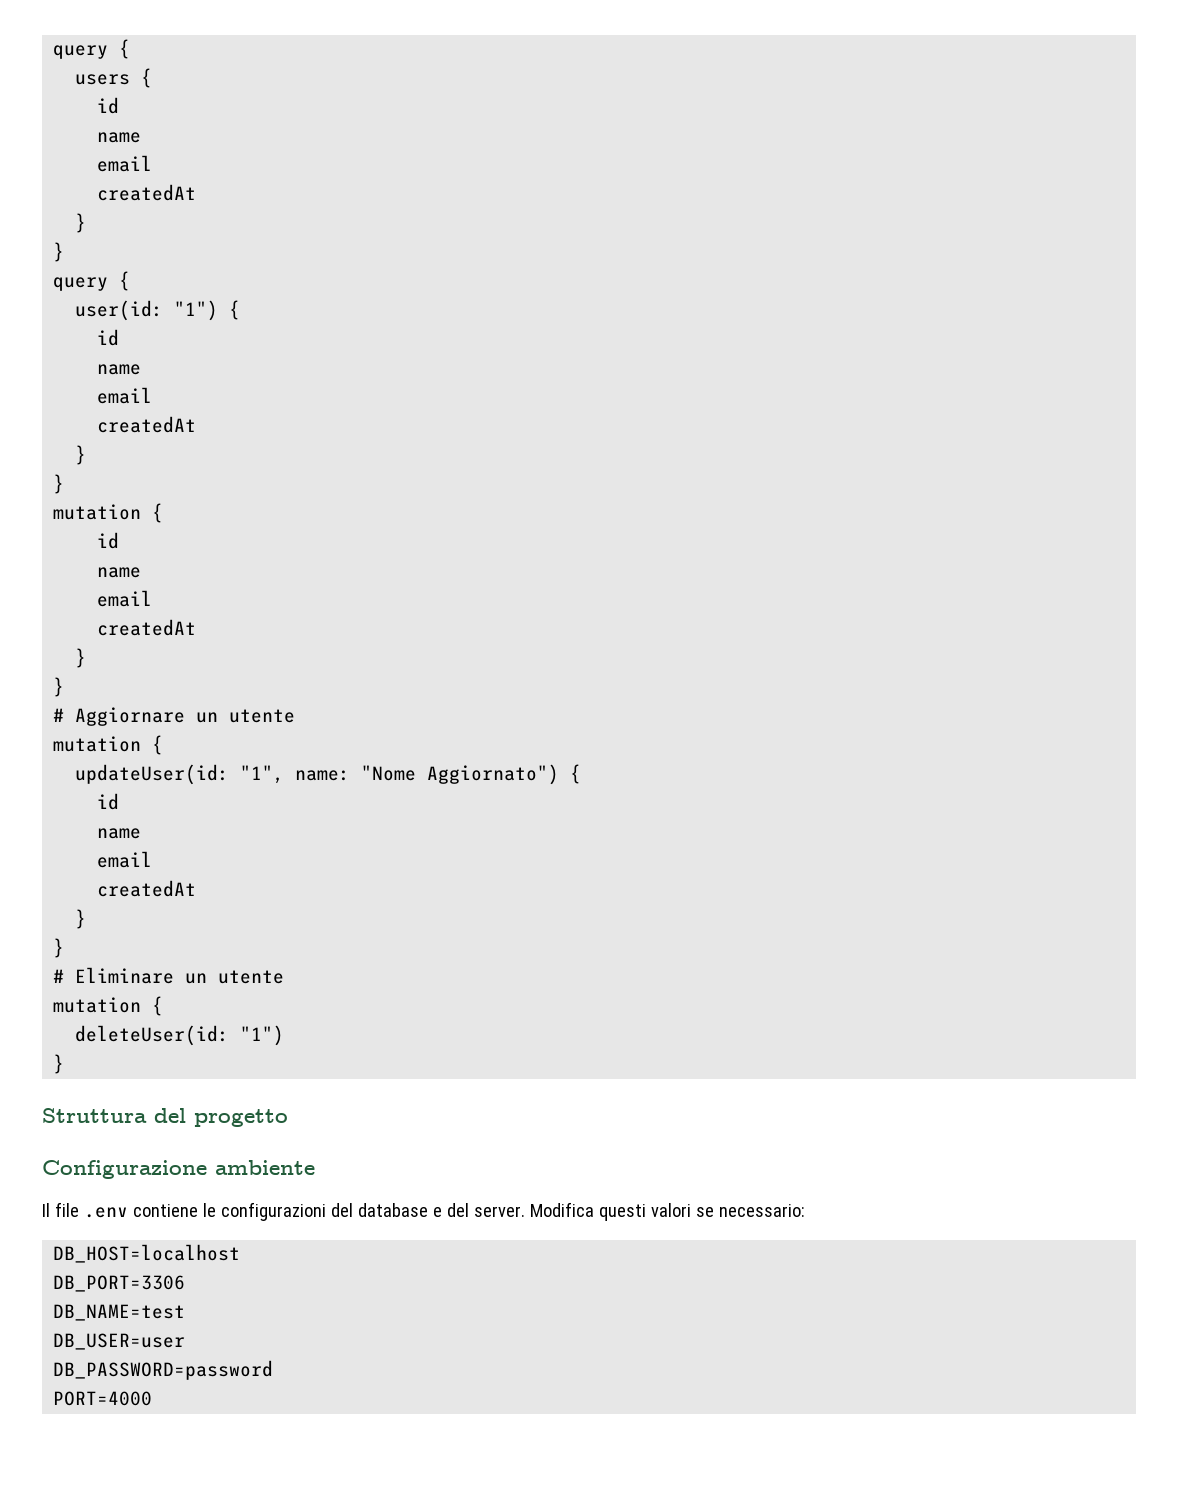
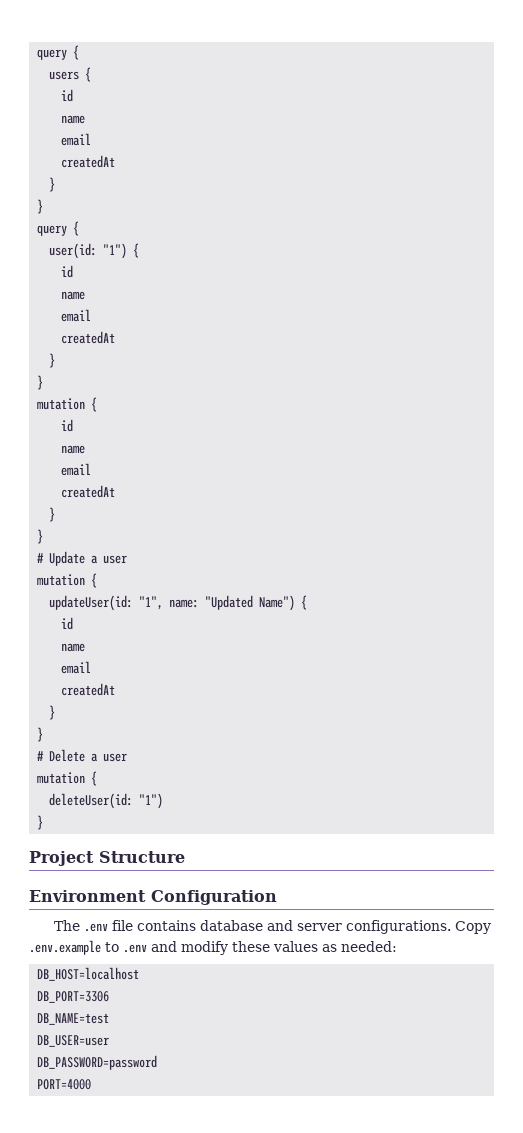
- # Aggiornare un utente
+ # Update a user
- updateUser(id: "1", name: "Nome Aggiornato") {
+ updateUser(id: "1", name: "Updated Name") {
  id
  name
  email
  createdAt
  }
  }
- # Eliminare un utente
+ # Delete a user
- Struttura del progetto
- Configurazione ambiente
- Il file .env contiene le configurazioni del database e del server. Modifica questi valori se necessario:
+ Project Structure
+ Environment Configuration
+ The .env file contains database and server configurations. Copy .env.example to .env and modify these values as needed:

